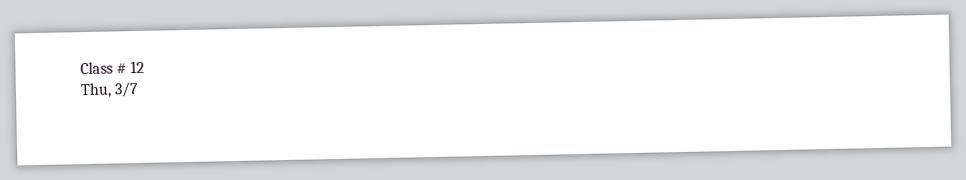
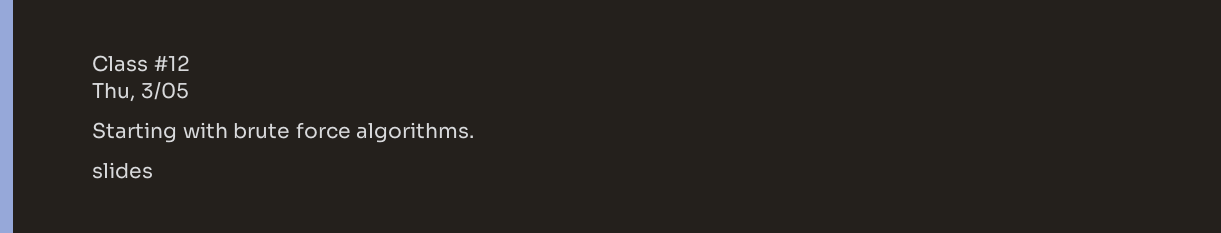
- Class # 12
+ Class #12
- Thu, 3/7
+ Thu, 3/05
+ Starting with brute force algorithms.
+ slides

